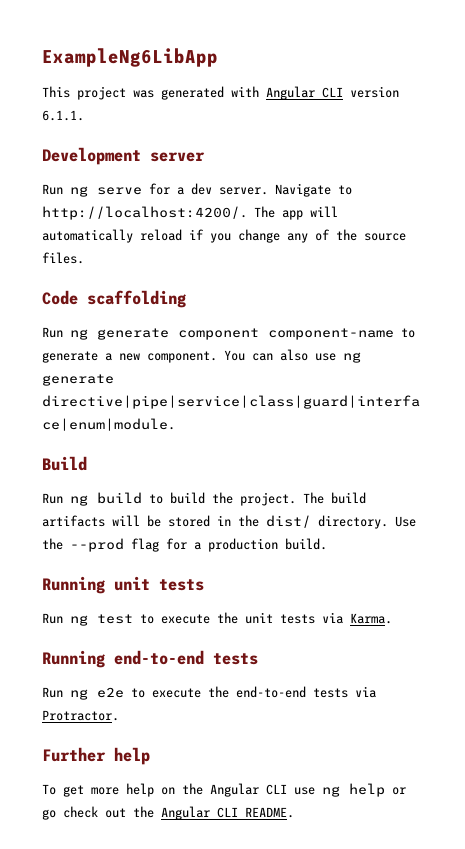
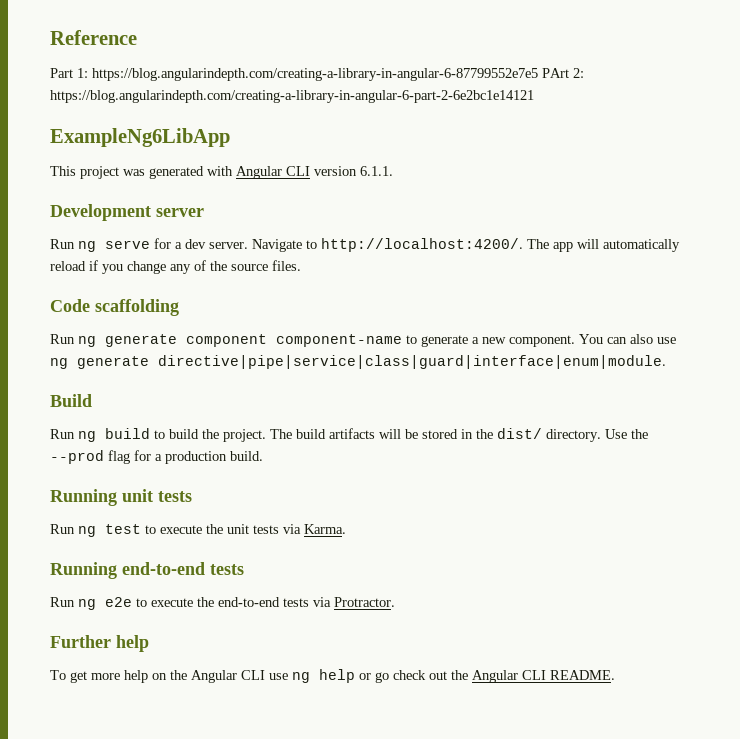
+ Reference
+ Part 1: https://blog.angularindepth.com/creating-a-library-in-angular-6-87799552e7e5 PArt 2: https://blog.angularindepth.com/creating-a-library-in-angular-6-part-2-6e2bc1e14121

